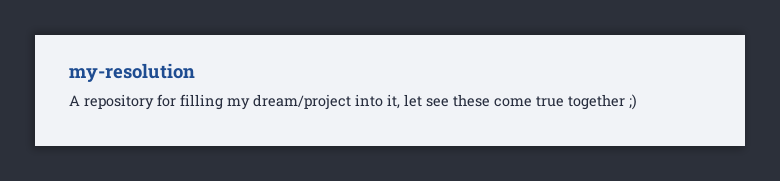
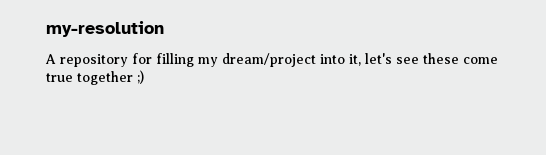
- A repository for filling my dream/project into it, let see these come true together ;)
+ A repository for filling my dream/project into it, let's see these come true together ;)

